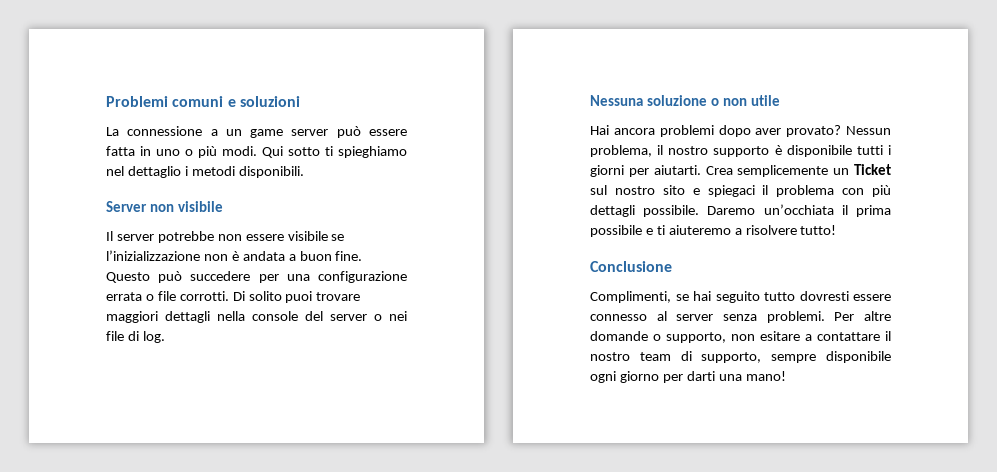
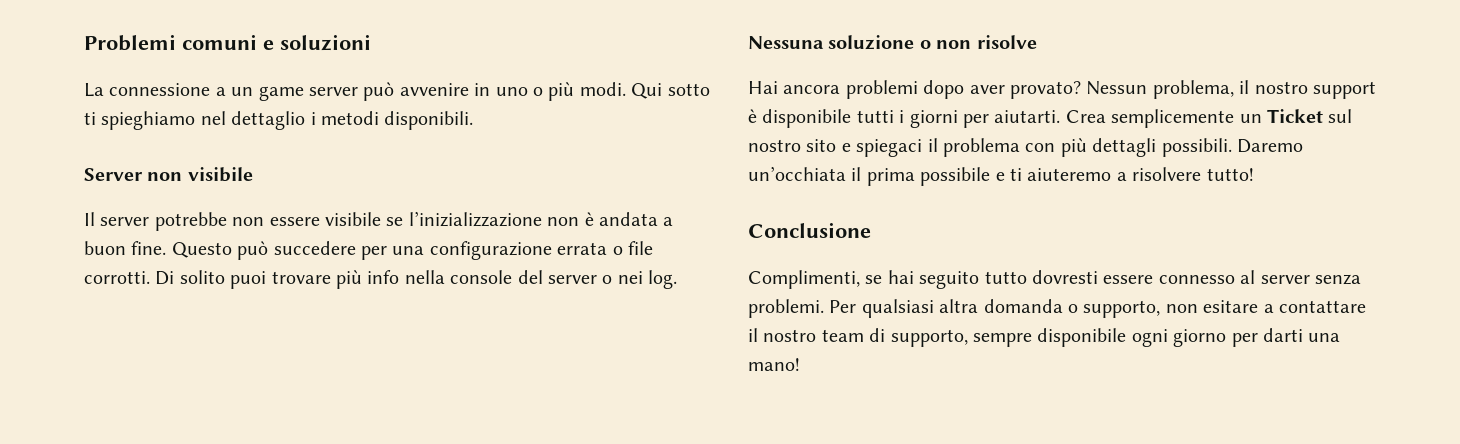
- La connessione a un game server può essere fatta in uno o più modi.
+ La connessione a un game server può avvenire in uno o più modi.
- Di solito puoi trovare maggiori dettagli nella console del server o nei file di log.
+ Di solito puoi trovare più info nella console del server o nei log.
- Nessuna soluzione o non utile
+ Nessuna soluzione o non risolve
- Nessun problema, il nostro supporto è disponibile tutti i giorni per aiutarti.
+ Nessun problema, il nostro support è disponibile tutti i giorni per aiutarti.
- Crea semplicemente un Ticket sul nostro sito e spiegaci il problema con più dettagli possibile.
+ Crea semplicemente un Ticket sul nostro sito e spiegaci il problema con più dettagli possibili.
- Per altre domande o supporto, non esitare a contattare il nostro team di supporto, sempre disponibile ogni giorno per darti una mano!
+ Per qualsiasi altra domanda o supporto, non esitare a contattare il nostro team di supporto, sempre disponibile ogni giorno per darti una mano!

